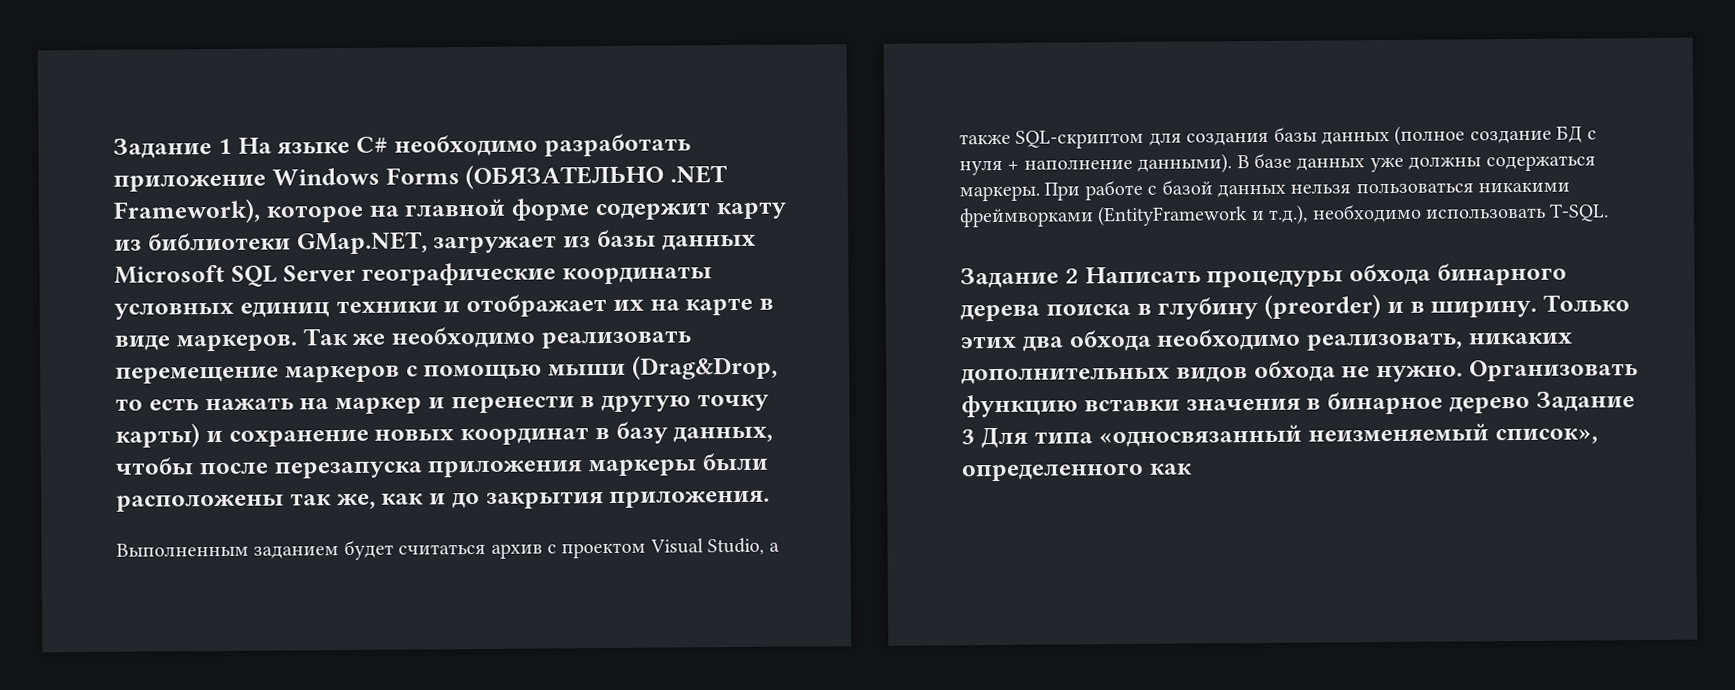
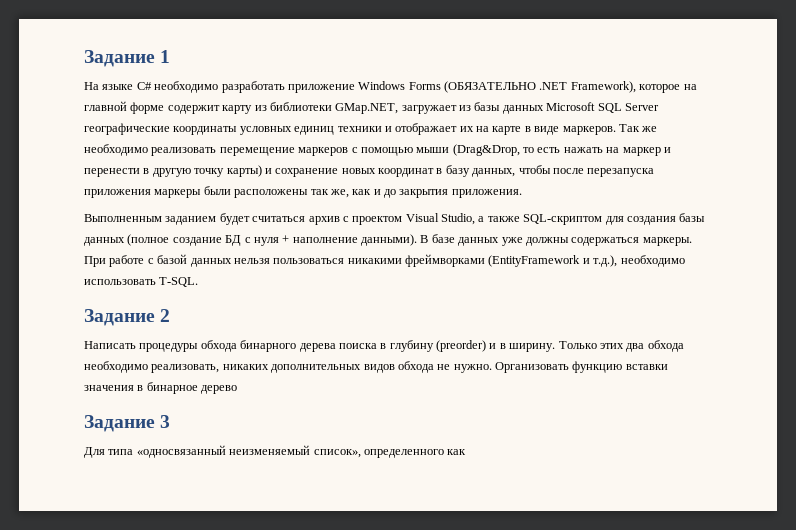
- Задание 1 На языке C# необходимо разработать приложение Windows Forms (ОБЯЗАТЕЛЬНО .NET Framework), которое на главной форме содержит карту из библиотеки GMap.NET, загружает из базы данных Microsoft SQL Server географические координаты условных единиц техники и отображает их на карте в виде маркеров.
+ Задание 1
+ На языке C# необходимо разработать приложение Windows Forms (ОБЯЗАТЕЛЬНО .NET Framework), которое на главной форме содержит карту из библиотеки GMap.NET, загружает из базы данных Microsoft SQL Server географические координаты условных единиц техники и отображает их на карте в виде маркеров.
- Задание 2 Написать процедуры обхода бинарного дерева поиска в глубину (preorder) и в ширину.
+ Задание 2
+ Написать процедуры обхода бинарного дерева поиска в глубину (preorder) и в ширину.
- Организовать функцию вставки значения в бинарное дерево Задание 3 Для типа «односвязанный неизменяемый список», определенного как
+ Организовать функцию вставки значения в бинарное дерево
+ Задание 3
+ Для типа «односвязанный неизменяемый список», определенного как

